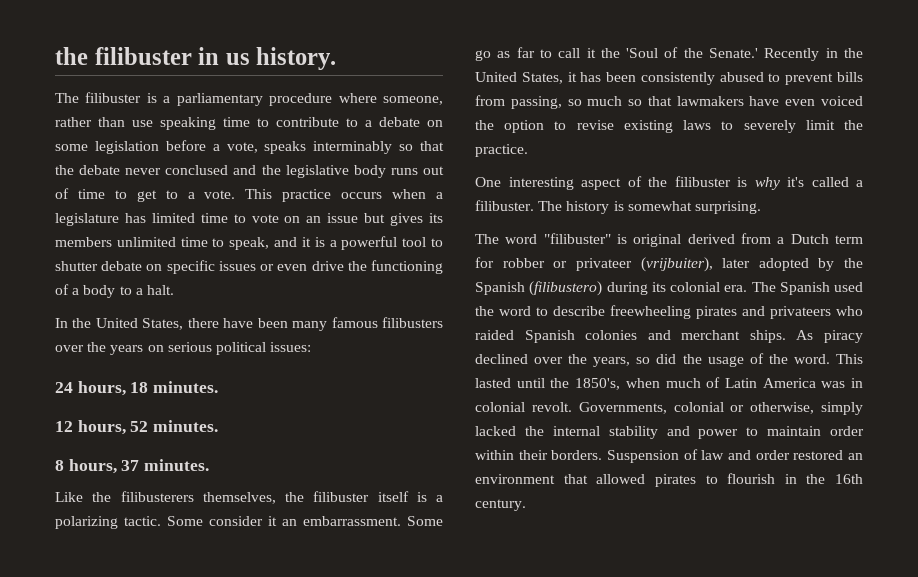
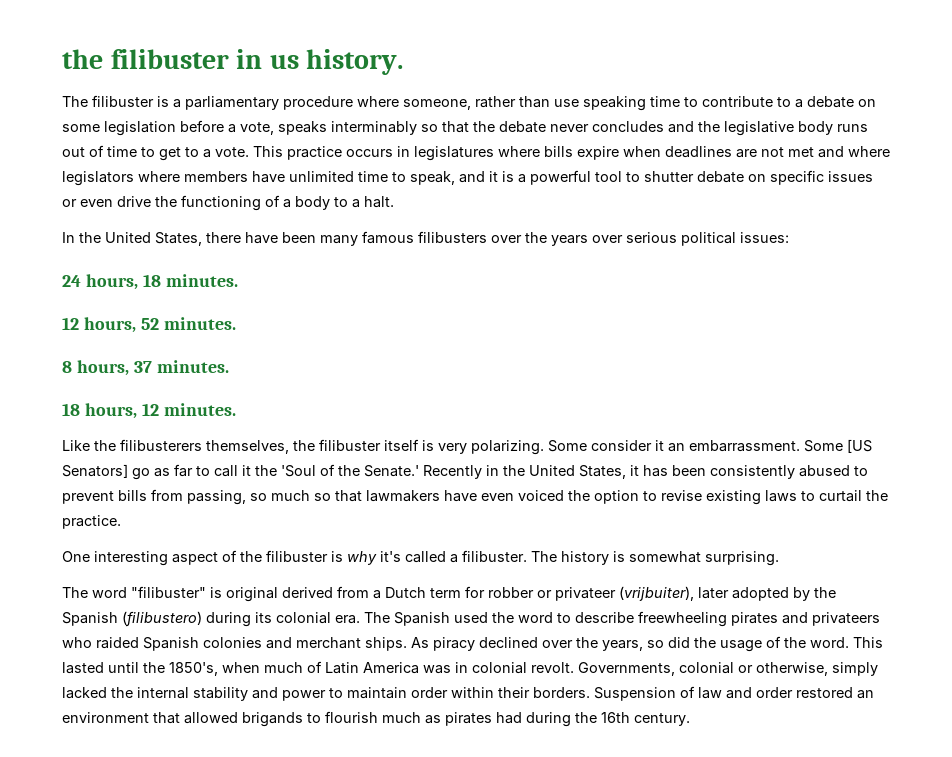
- The filibuster is a parliamentary procedure where someone, rather than use speaking time to contribute to a debate on some legislation before a vote, speaks interminably so that the debate never conclused and the legislative body runs out of time to get to a vote.
+ The filibuster is a parliamentary procedure where someone, rather than use speaking time to contribute to a debate on some legislation before a vote, speaks interminably so that the debate never concludes and the legislative body runs out of time to get to a vote.
- This practice occurs when a legislature has limited time to vote on an issue but gives its members unlimited time to speak, and it is a powerful tool to shutter debate on specific issues or even drive the functioning of a body to a halt.
+ This practice occurs in legislatures where bills expire when deadlines are not met and where legislators where members have unlimited time to speak, and it is a powerful tool to shutter debate on specific issues or even drive the functioning of a body to a halt.
- In the United States, there have been many famous filibusters over the years on serious political issues:
+ In the United States, there have been many famous filibusters over the years over serious political issues:
+ 18 hours, 12 minutes.
- Like the filibusterers themselves, the filibuster itself is a polarizing tactic.
+ Like the filibusterers themselves, the filibuster itself is very polarizing.
- Some go as far to call it the 'Soul of the Senate.'
+ Some [US Senators] go as far to call it the 'Soul of the Senate.'
- Recently in the United States, it has been consistently abused to prevent bills from passing, so much so that lawmakers have even voiced the option to revise existing laws to severely limit the practice.
+ Recently in the United States, it has been consistently abused to prevent bills from passing, so much so that lawmakers have even voiced the option to revise existing laws to curtail the practice.
- Suspension of law and order restored an environment that allowed pirates to flourish in the 16th century.
+ Suspension of law and order restored an environment that allowed brigands to flourish much as pirates had during the 16th century.

